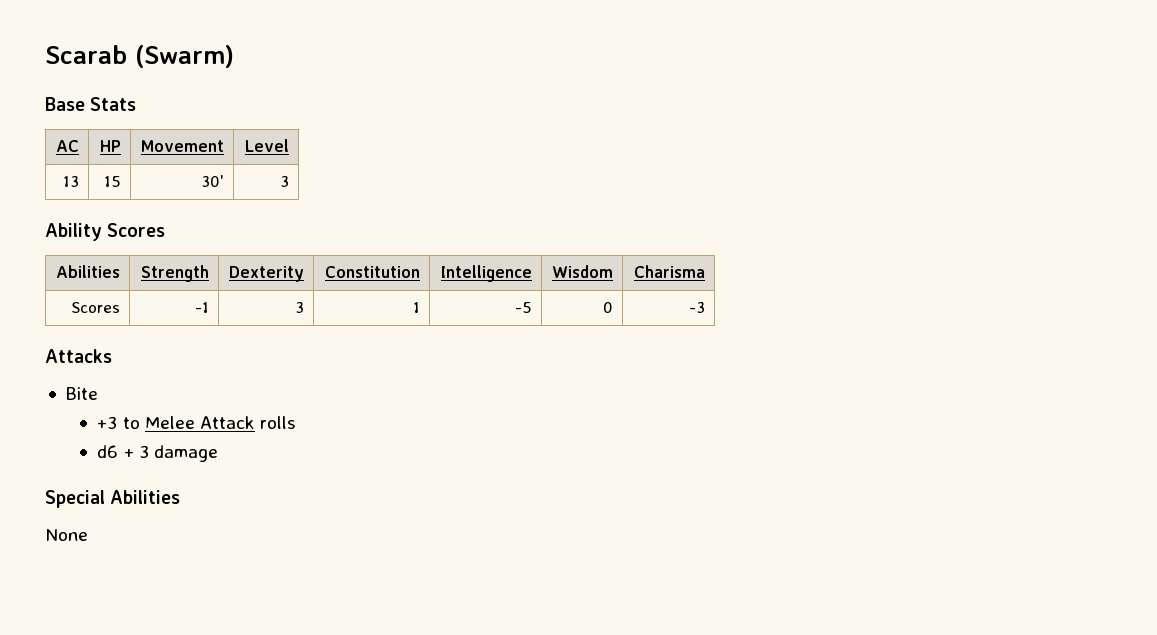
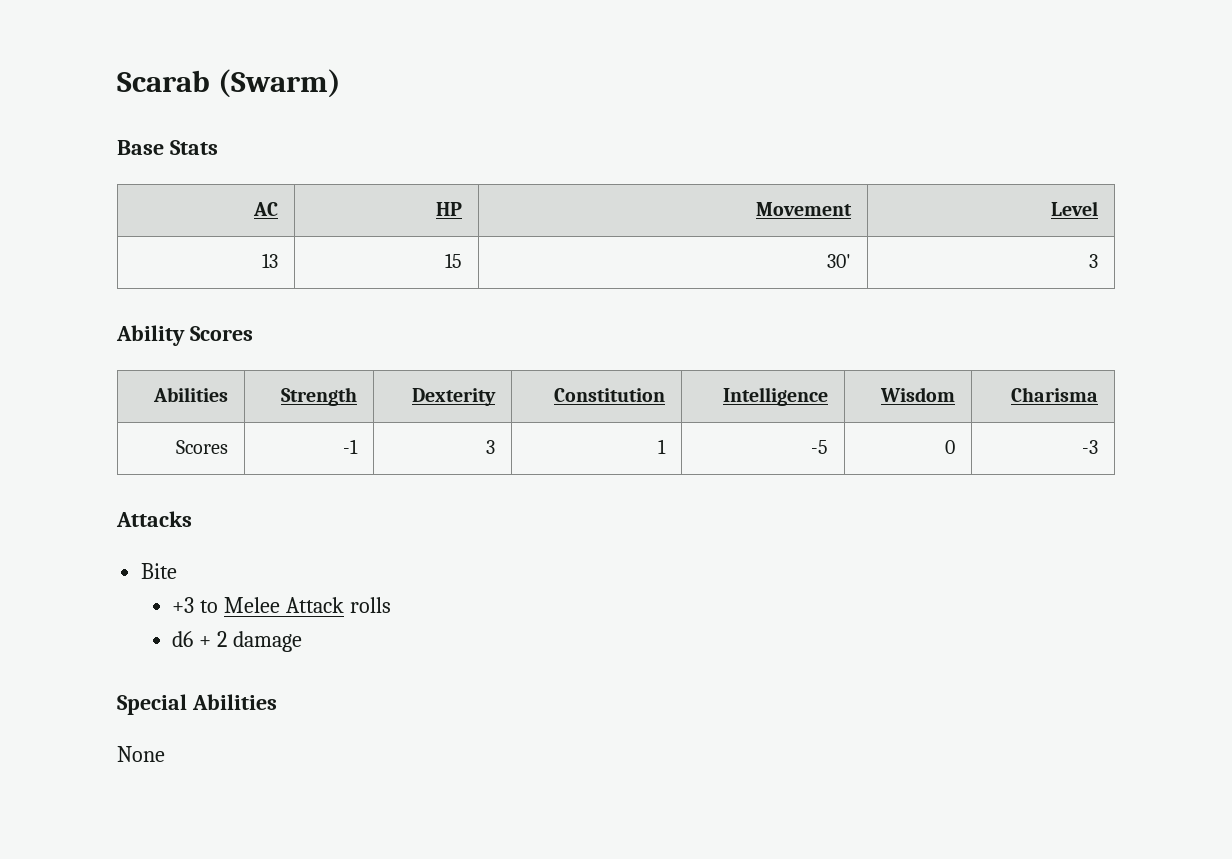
- d6 + 3 damage
+ d6 + 2 damage

